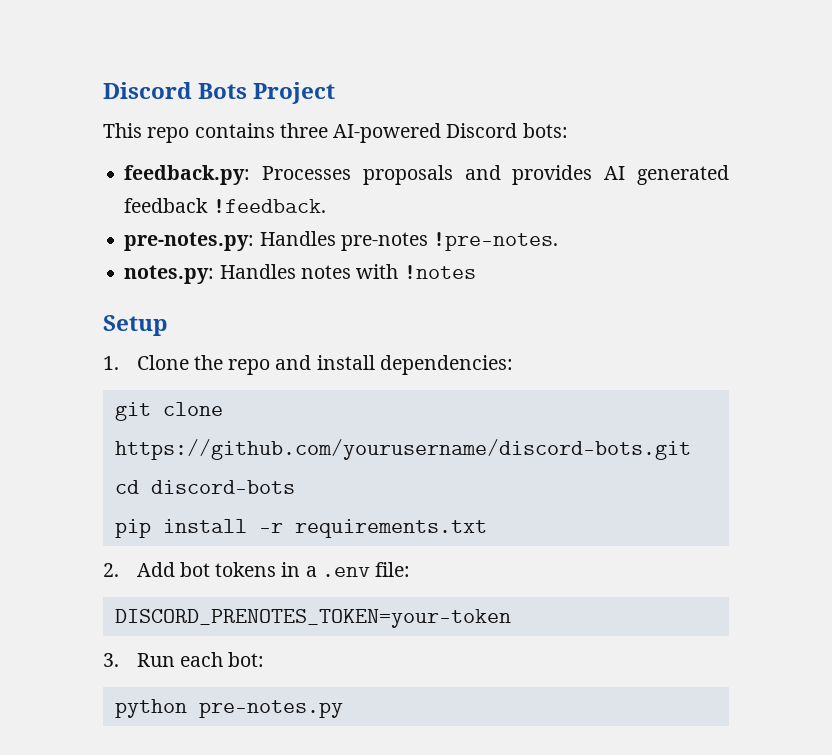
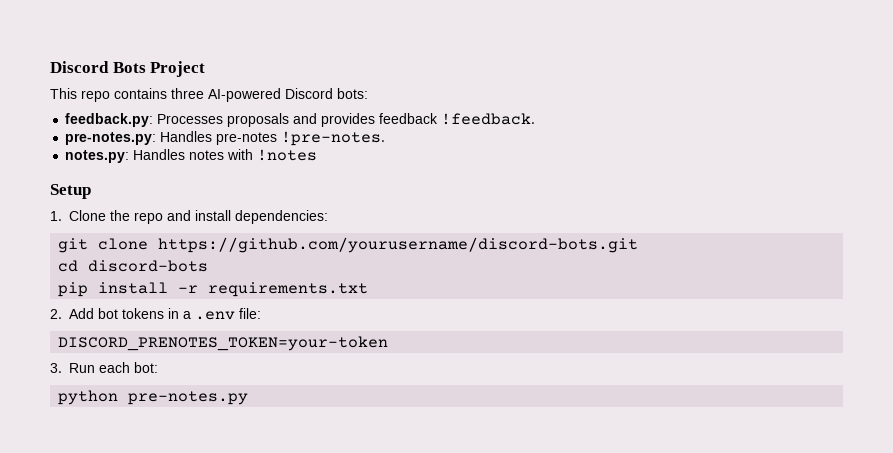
- feedback.py: Processes proposals and provides AI generated feedback !feedback.
+ feedback.py: Processes proposals and provides feedback !feedback.

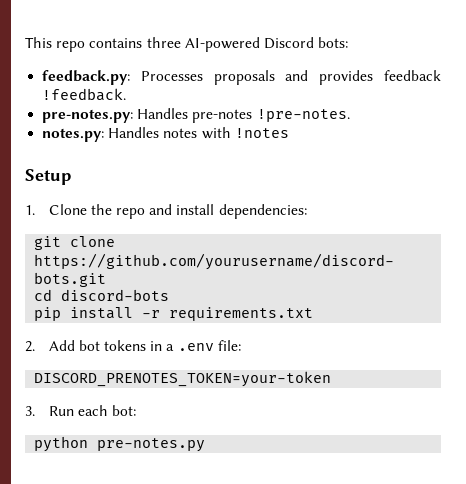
- Discord Bots Project

